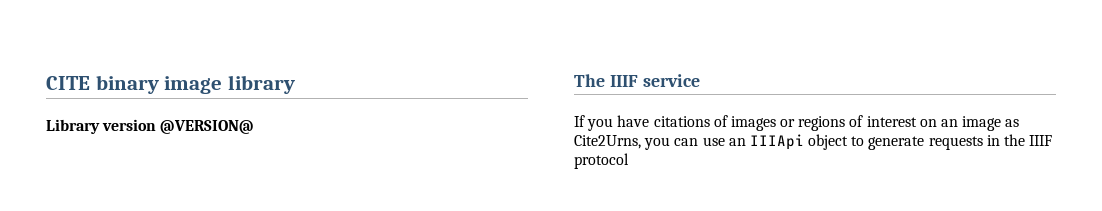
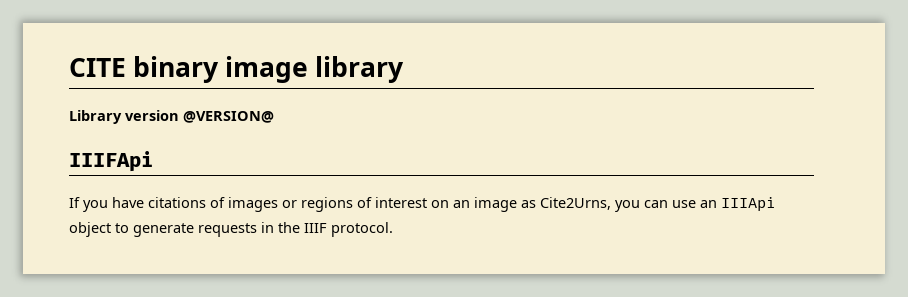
- The IIIF service
+ IIIFApi
- If you have citations of images or regions of interest on an image as Cite2Urns, you can use an IIIApi object to generate requests in the IIIF protocol
+ If you have citations of images or regions of interest on an image as Cite2Urns, you can use an IIIApi object to generate requests in the IIIF protocol.

